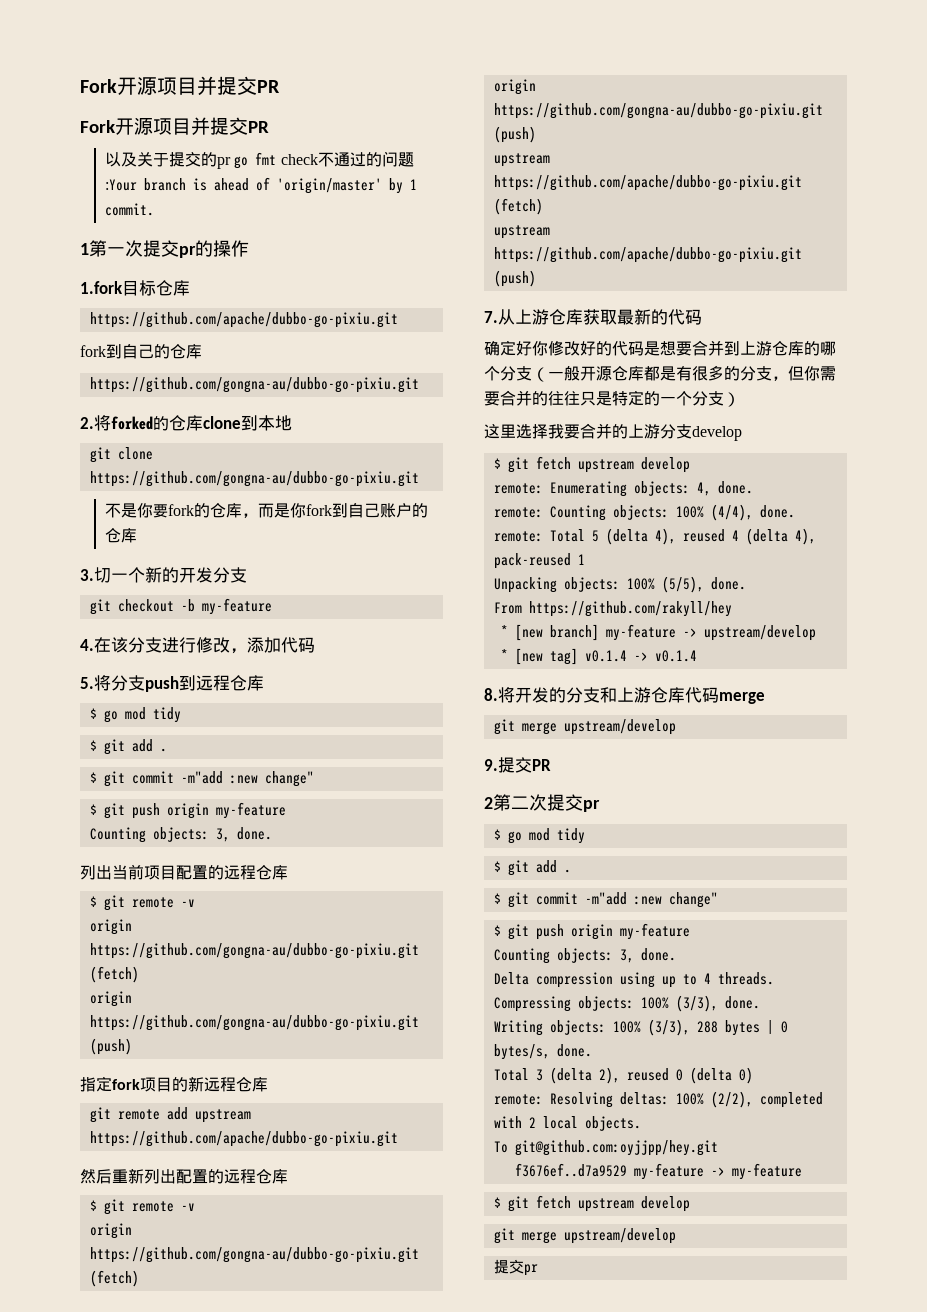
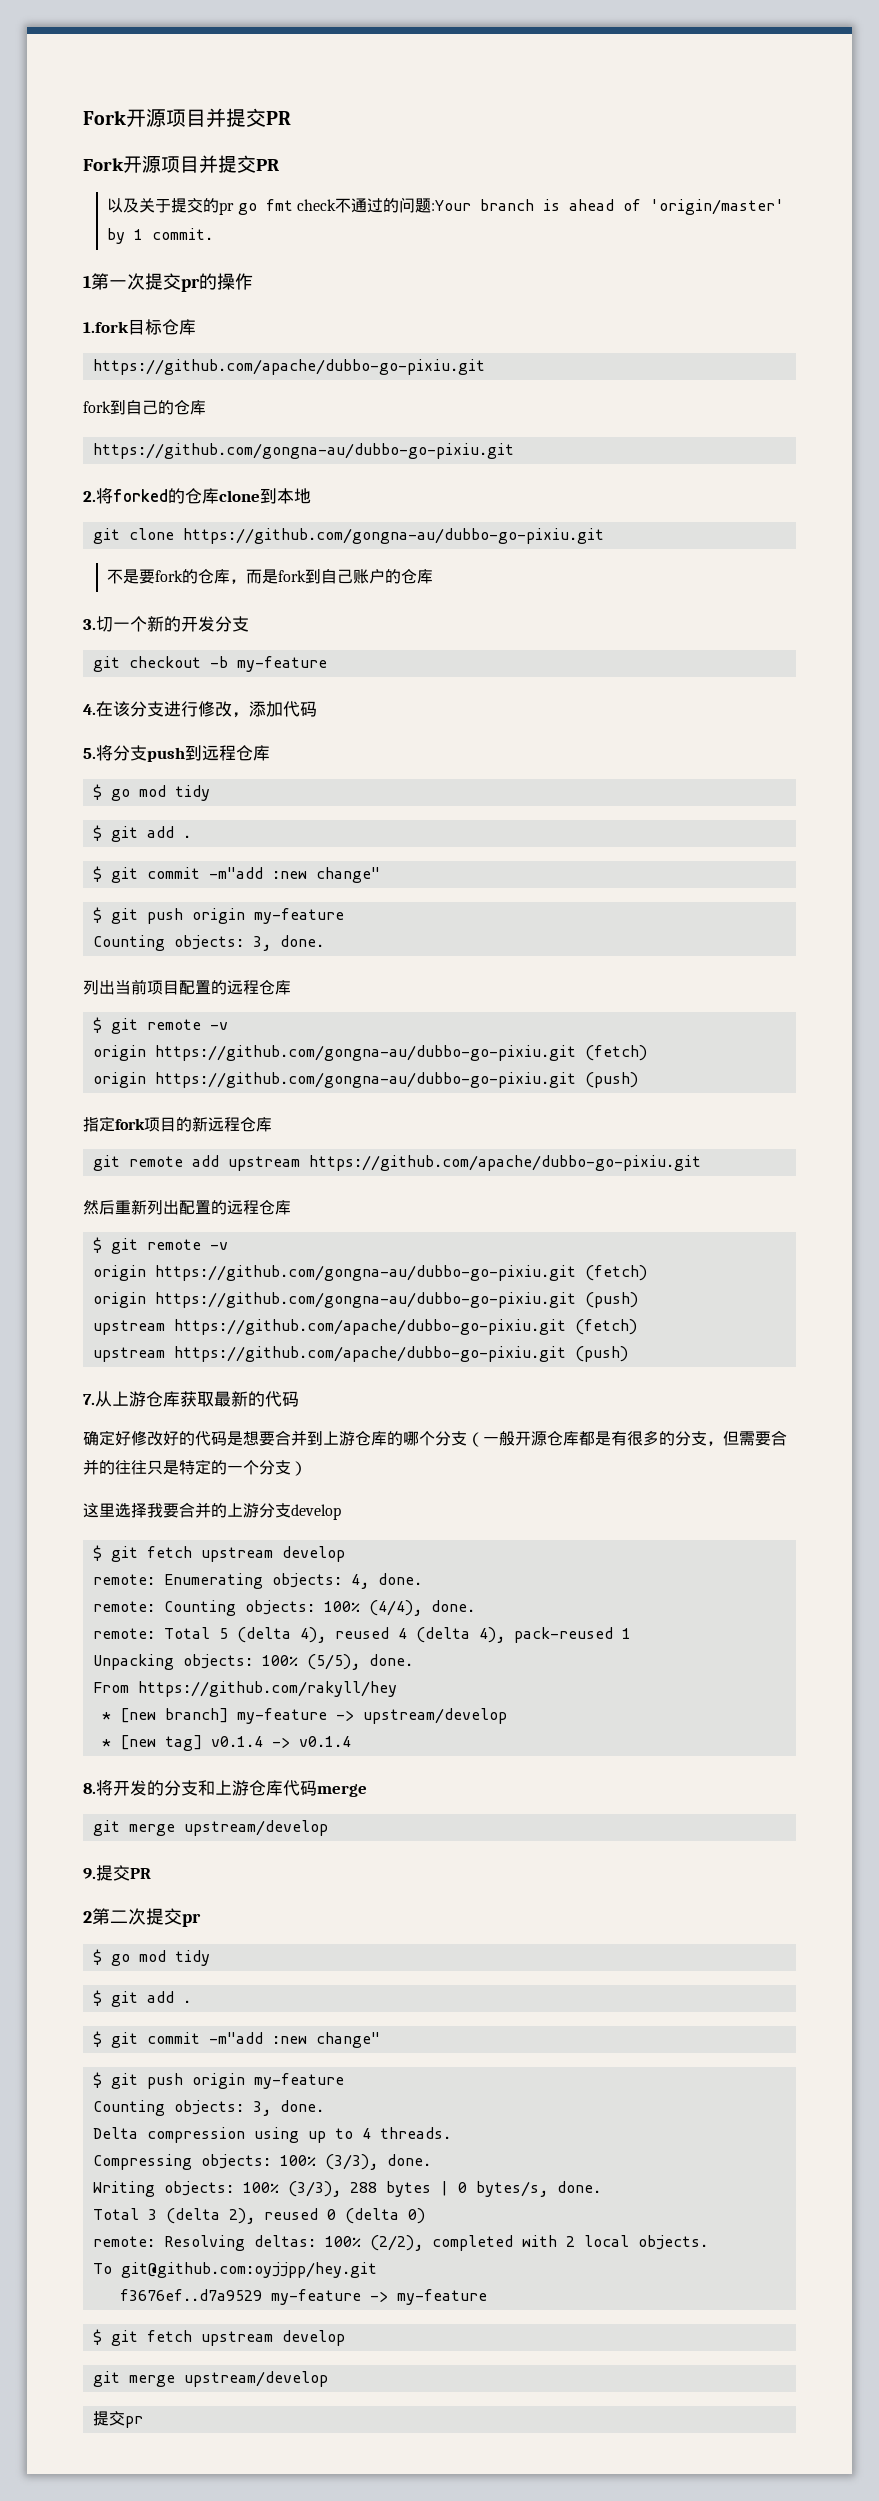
- 不是你要fork的仓库，而是你fork到自己账户的仓库
+ 不是要fork的仓库，而是fork到自己账户的仓库
- 确定好你修改好的代码是想要合并到上游仓库的哪个分支（一般开源仓库都是有很多的分支，但你需要合并的往往只是特定的一个分支）
+ 确定好修改好的代码是想要合并到上游仓库的哪个分支（一般开源仓库都是有很多的分支，但需要合并的往往只是特定的一个分支）

